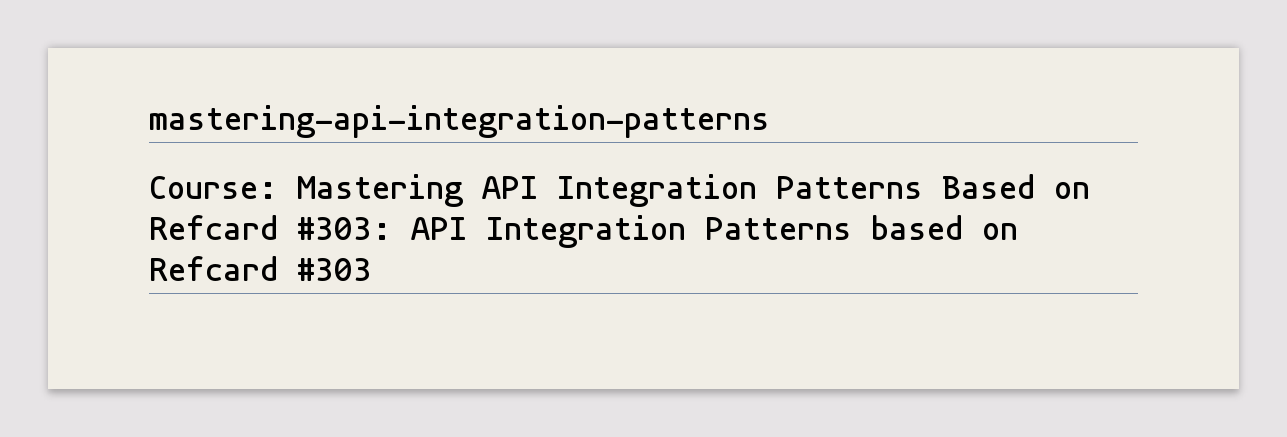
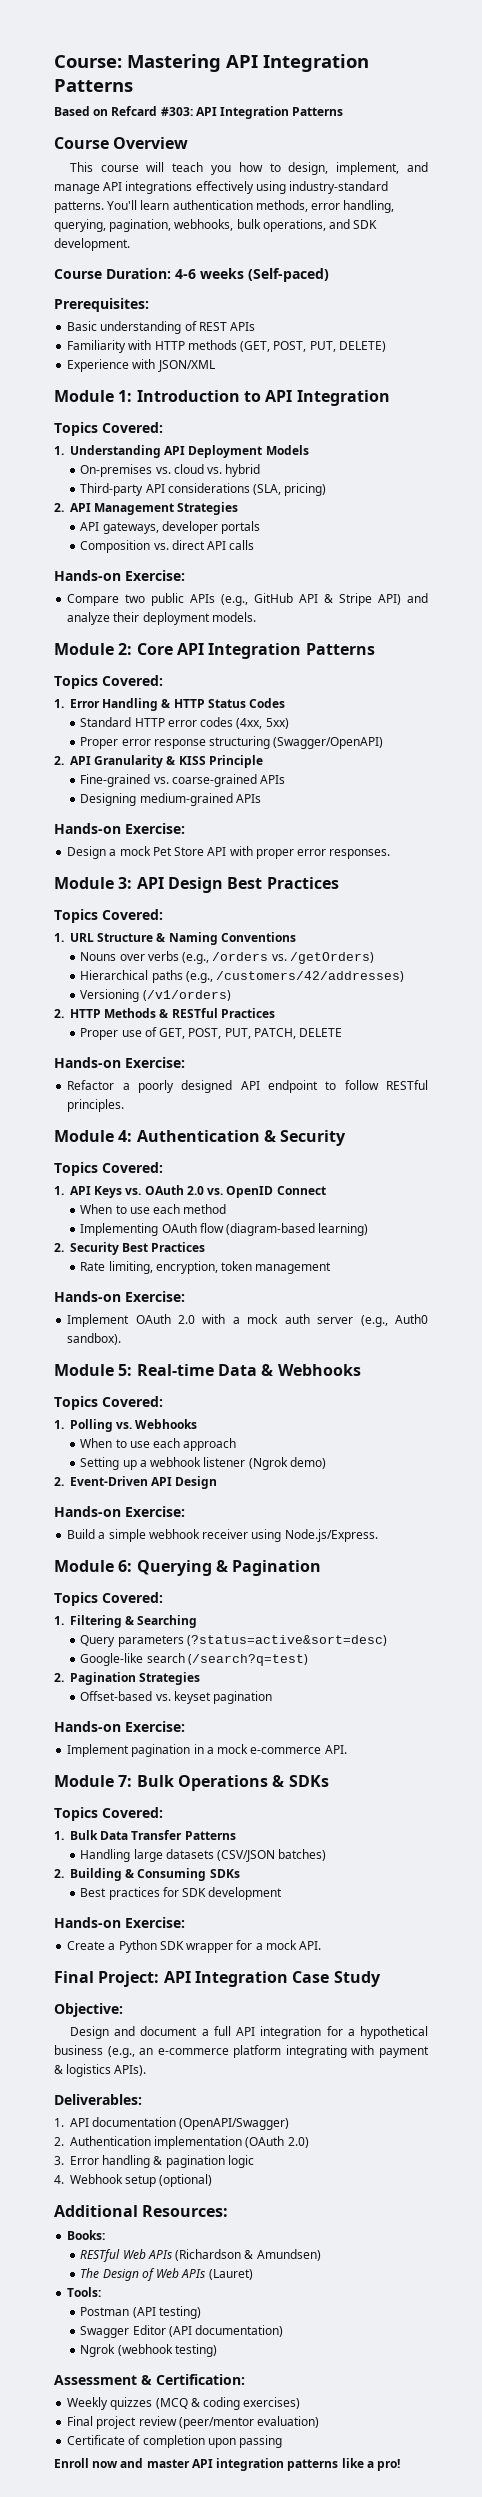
- mastering-api-integration-patterns
- Course: Mastering API Integration Patterns Based on Refcard #303: API Integration Patterns based on Refcard #303
+ Course: Mastering API Integration Patterns
+ Based on Refcard #303: API Integration Patterns
+ Course Overview
+ This course will teach you how to design, implement, and manage API integrations effectively using industry-standard patterns. You'll learn authentication methods, error handling, querying, pagination, webhooks, bulk operations, and SDK development.
+ Course Duration: 4-6 weeks (Self-paced)
+ Prerequisites:
+ Basic understanding of REST APIs
+ Familiarity with HTTP methods (GET, POST, PUT, DELETE)
+ Experience with JSON/XML
+ Module 1: Introduction to API Integration
+ Topics Covered:
+ 1. Understanding API Deployment Models
+ On-premises vs. cloud vs. hybrid
+ Third-party API considerations (SLA, pricing)
+ 2. API Management Strategies
+ API gateways, developer portals
+ Composition vs. direct API calls
+ Hands-on Exercise:
+ Compare two public APIs (e.g., GitHub API & Stripe API) and analyze their deployment models.
+ Module 2: Core API Integration Patterns
+ Topics Covered:
+ 1. Error Handling & HTTP Status Codes
+ Standard HTTP error codes (4xx, 5xx)
+ Proper error response structuring (Swagger/OpenAPI)
+ 2. API Granularity & KISS Principle
+ Fine-grained vs. coarse-grained APIs
+ Designing medium-grained APIs
+ Hands-on Exercise:
+ Design a mock Pet Store API with proper error responses.
+ Module 3: API Design Best Practices
+ Topics Covered:
+ 1. URL Structure & Naming Conventions
+ Nouns over verbs (e.g., /orders vs. /getOrders)
+ Hierarchical paths (e.g., /customers/42/addresses)
+ Versioning (/v1/orders)
+ 2. HTTP Methods & RESTful Practices
+ Proper use of GET, POST, PUT, PATCH, DELETE
+ Hands-on Exercise:
+ Refactor a poorly designed API endpoint to follow RESTful principles.
+ Module 4: Authentication & Security
+ Topics Covered:
+ 1. API Keys vs. OAuth 2.0 vs. OpenID Connect
+ When to use each method
+ Implementing OAuth flow (diagram-based learning)
+ 2. Security Best Practices
+ Rate limiting, encryption, token management
+ Hands-on Exercise:
+ Implement OAuth 2.0 with a mock auth server (e.g., Auth0 sandbox).
+ Module 5: Real-time Data & Webhooks
+ Topics Covered:
+ 1. Polling vs. Webhooks
+ When to use each approach
+ Setting up a webhook listener (Ngrok demo)
+ 2. Event-Driven API Design
+ Hands-on Exercise:
+ Build a simple webhook receiver using Node.js/Express.
+ Module 6: Querying & Pagination
+ Topics Covered:
+ 1. Filtering & Searching
+ Query parameters (?status=active&sort=desc)
+ Google-like search (/search?q=test)
+ 2. Pagination Strategies
+ Offset-based vs. keyset pagination
+ Hands-on Exercise:
+ Implement pagination in a mock e-commerce API.
+ Module 7: Bulk Operations & SDKs
+ Topics Covered:
+ 1. Bulk Data Transfer Patterns
+ Handling large datasets (CSV/JSON batches)
+ 2. Building & Consuming SDKs
+ Best practices for SDK development
+ Hands-on Exercise:
+ Create a Python SDK wrapper for a mock API.
+ Final Project: API Integration Case Study
+ Objective:
+ Design and document a full API integration for a hypothetical business (e.g., an e-commerce platform integrating with payment & logistics APIs).
+ Deliverables:
+ 1. API documentation (OpenAPI/Swagger)
+ 2. Authentication implementation (OAuth 2.0)
+ 3. Error handling & pagination logic
+ 4. Webhook setup (optional)
+ Additional Resources:
+ Books:
+ RESTful Web APIs (Richardson & Amundsen)
+ The Design of Web APIs (Lauret)
+ Tools:
+ Postman (API testing)
+ Swagger Editor (API documentation)
+ Ngrok (webhook testing)
+ Assessment & Certification:
+ Weekly quizzes (MCQ & coding exercises)
+ Final project review (peer/mentor evaluation)
+ Certificate of completion upon passing
+ Enroll now and master API integration patterns like a pro!

